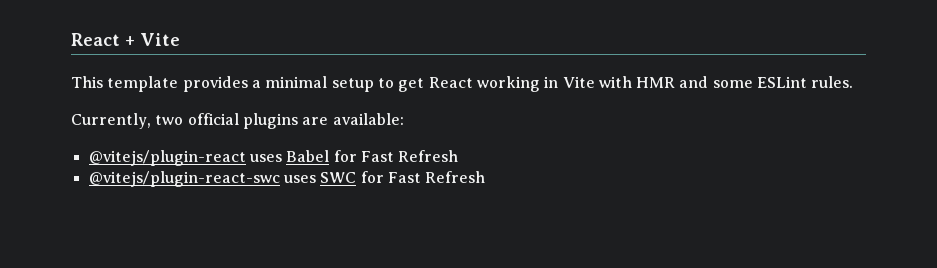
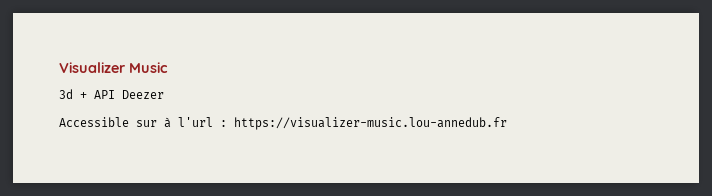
- React + Vite
- This template provides a minimal setup to get React working in Vite with HMR and some ESLint rules.
- Currently, two official plugins are available:
- @vitejs/plugin-react uses Babel for Fast Refresh
- @vitejs/plugin-react-swc uses SWC for Fast Refresh
+ Visualizer Music
+ 3d + API Deezer
+ Accessible sur à l'url : https://visualizer-music.lou-annedub.fr

